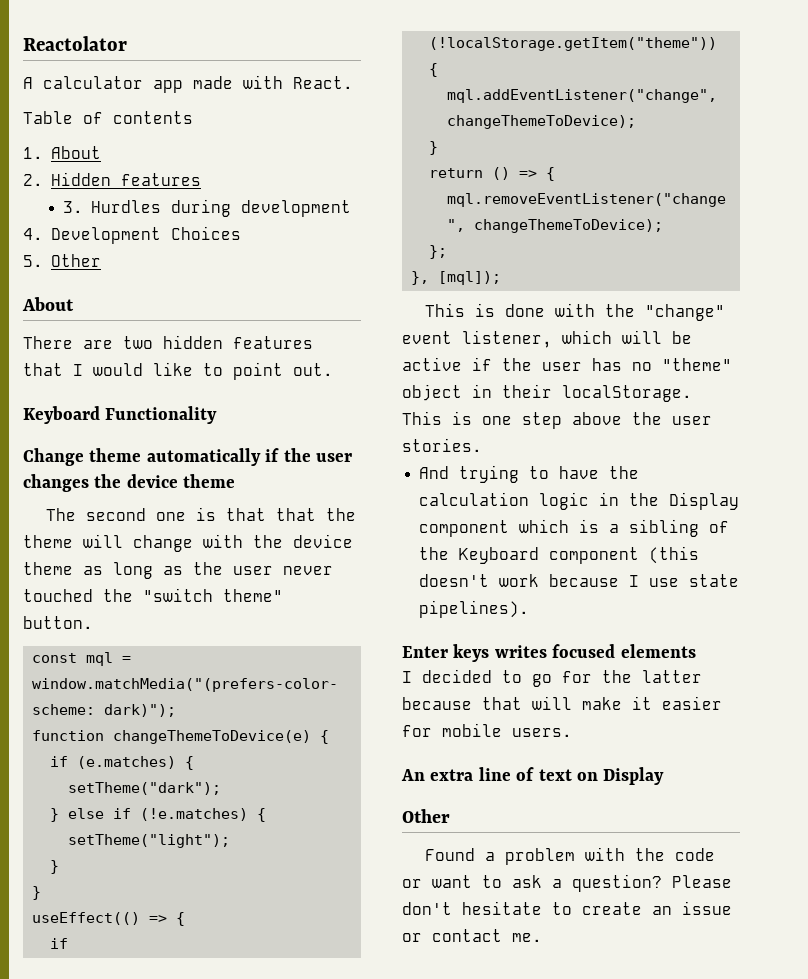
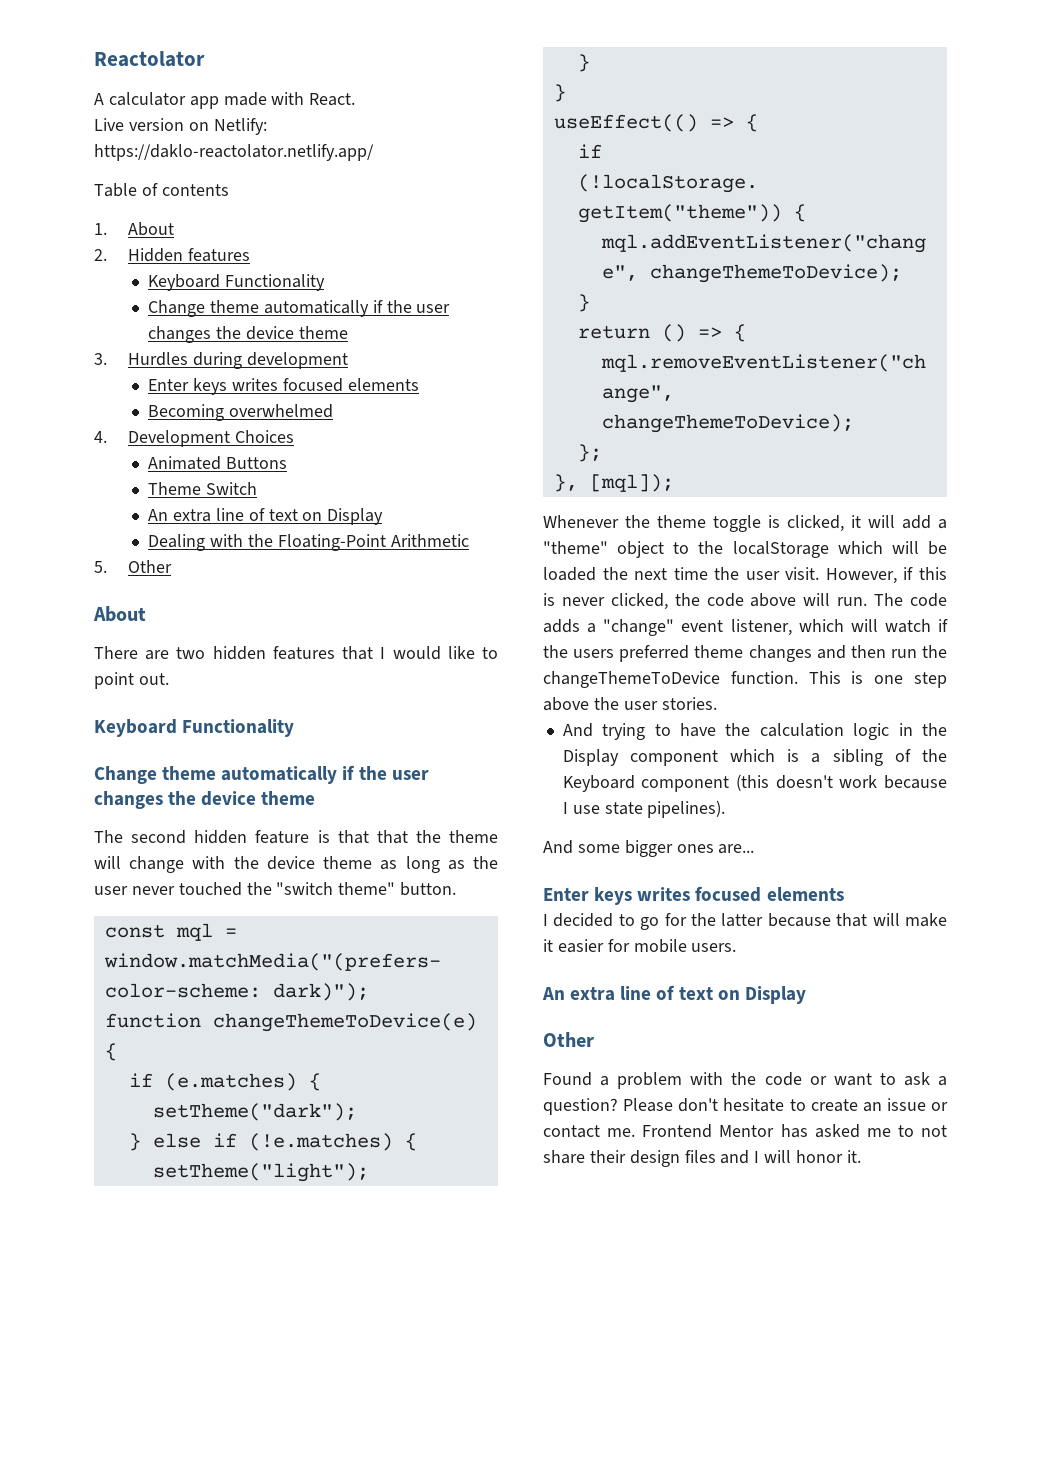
+ Live version on Netlify: https://daklo-reactolator.netlify.app/
  2. Hidden features
+ Keyboard Functionality
+ Change theme automatically if the user changes the device theme
  3. Hurdles during development
+ Enter keys writes focused elements
+ Becoming overwhelmed
  4. Development Choices
+ Animated Buttons
+ Theme Switch
+ An extra line of text on Display
+ Dealing with the Floating-Point Arithmetic
- The second one is that that the theme will change with the device theme as long as the user never touched the "switch theme" button.
+ The second hidden feature is that that the theme will change with the device theme as long as the user never touched the "switch theme" button.
- This is done with the "change" event listener, which will be active if the user has no "theme" object in their localStorage.
+ Whenever the theme toggle is clicked, it will add a "theme" object to the localStorage which will be loaded the next time the user visit. However, if this is never clicked, the code above will run. The code adds a "change" event listener, which will watch if the users preferred theme changes and then run the changeThemeToDevice function.
+ And some bigger ones are...
+ Frontend Mentor has asked me to not share their design files and I will honor it.

